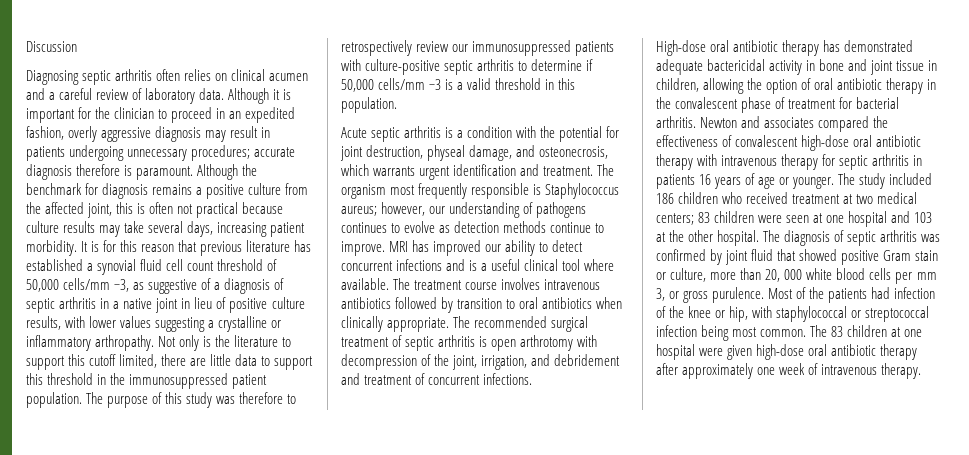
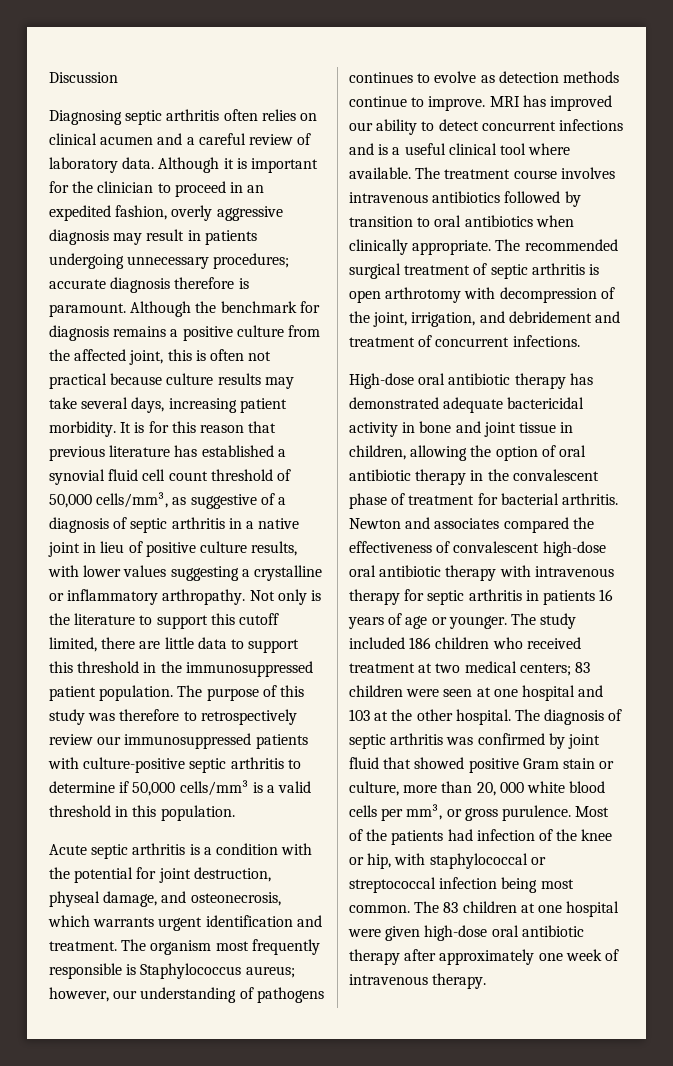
- It is for this reason that previous literature has established a synovial fluid cell count threshold of 50,000 cells/mm −3, as suggestive of a diagnosis of septic arthritis in a native joint in lieu of positive culture results, with lower values suggesting a crystalline or inflammatory arthropathy.
+ It is for this reason that previous literature has established a synovial fluid cell count threshold of 50,000 cells/mm³, as suggestive of a diagnosis of septic arthritis in a native joint in lieu of positive culture results, with lower values suggesting a crystalline or inflammatory arthropathy.
- The purpose of this study was therefore to retrospectively review our immunosuppressed patients with culture-positive septic arthritis to determine if 50,000 cells/mm −3 is a valid threshold in this population.
+ The purpose of this study was therefore to retrospectively review our immunosuppressed patients with culture-positive septic arthritis to determine if 50,000 cells/mm³ is a valid threshold in this population.
- The diagnosis of septic arthritis was confirmed by joint fluid that showed positive Gram stain or culture, more than 20, 000 white blood cells per mm 3, or gross purulence.
+ The diagnosis of septic arthritis was confirmed by joint fluid that showed positive Gram stain or culture, more than 20, 000 white blood cells per mm³, or gross purulence.

